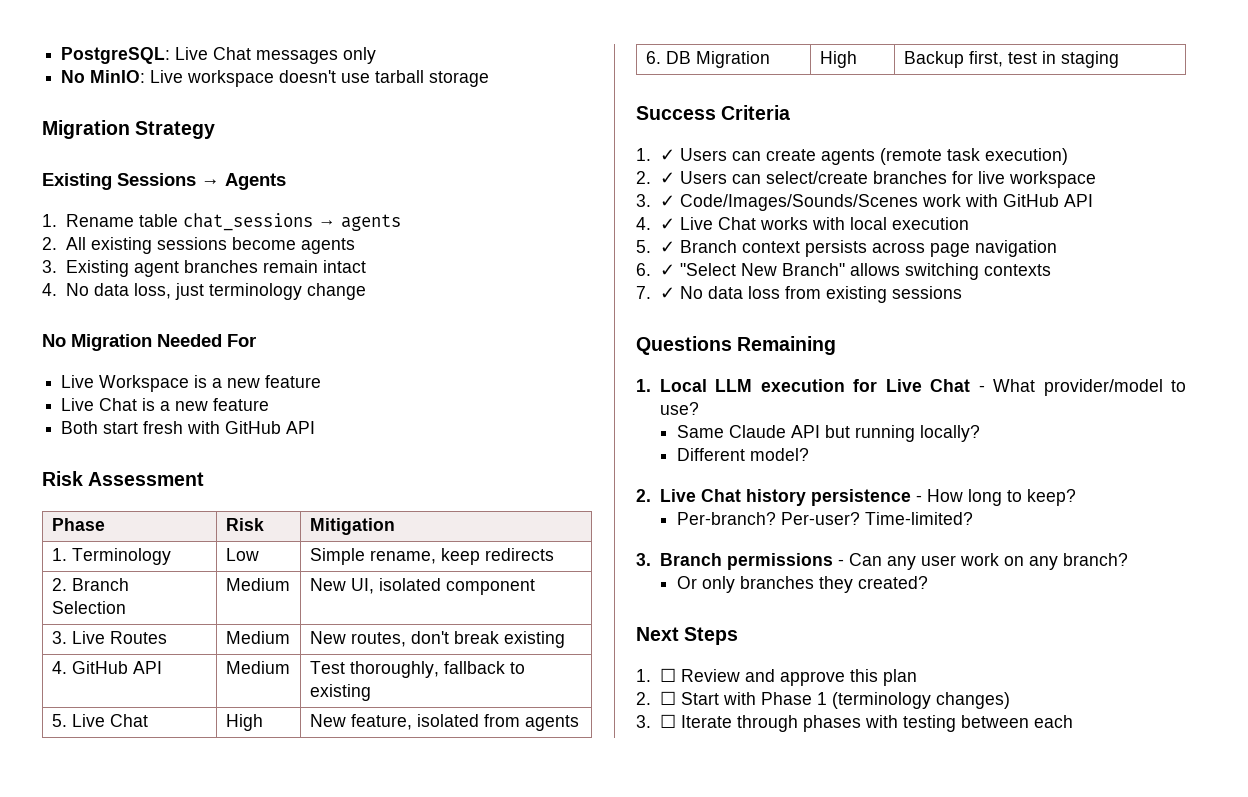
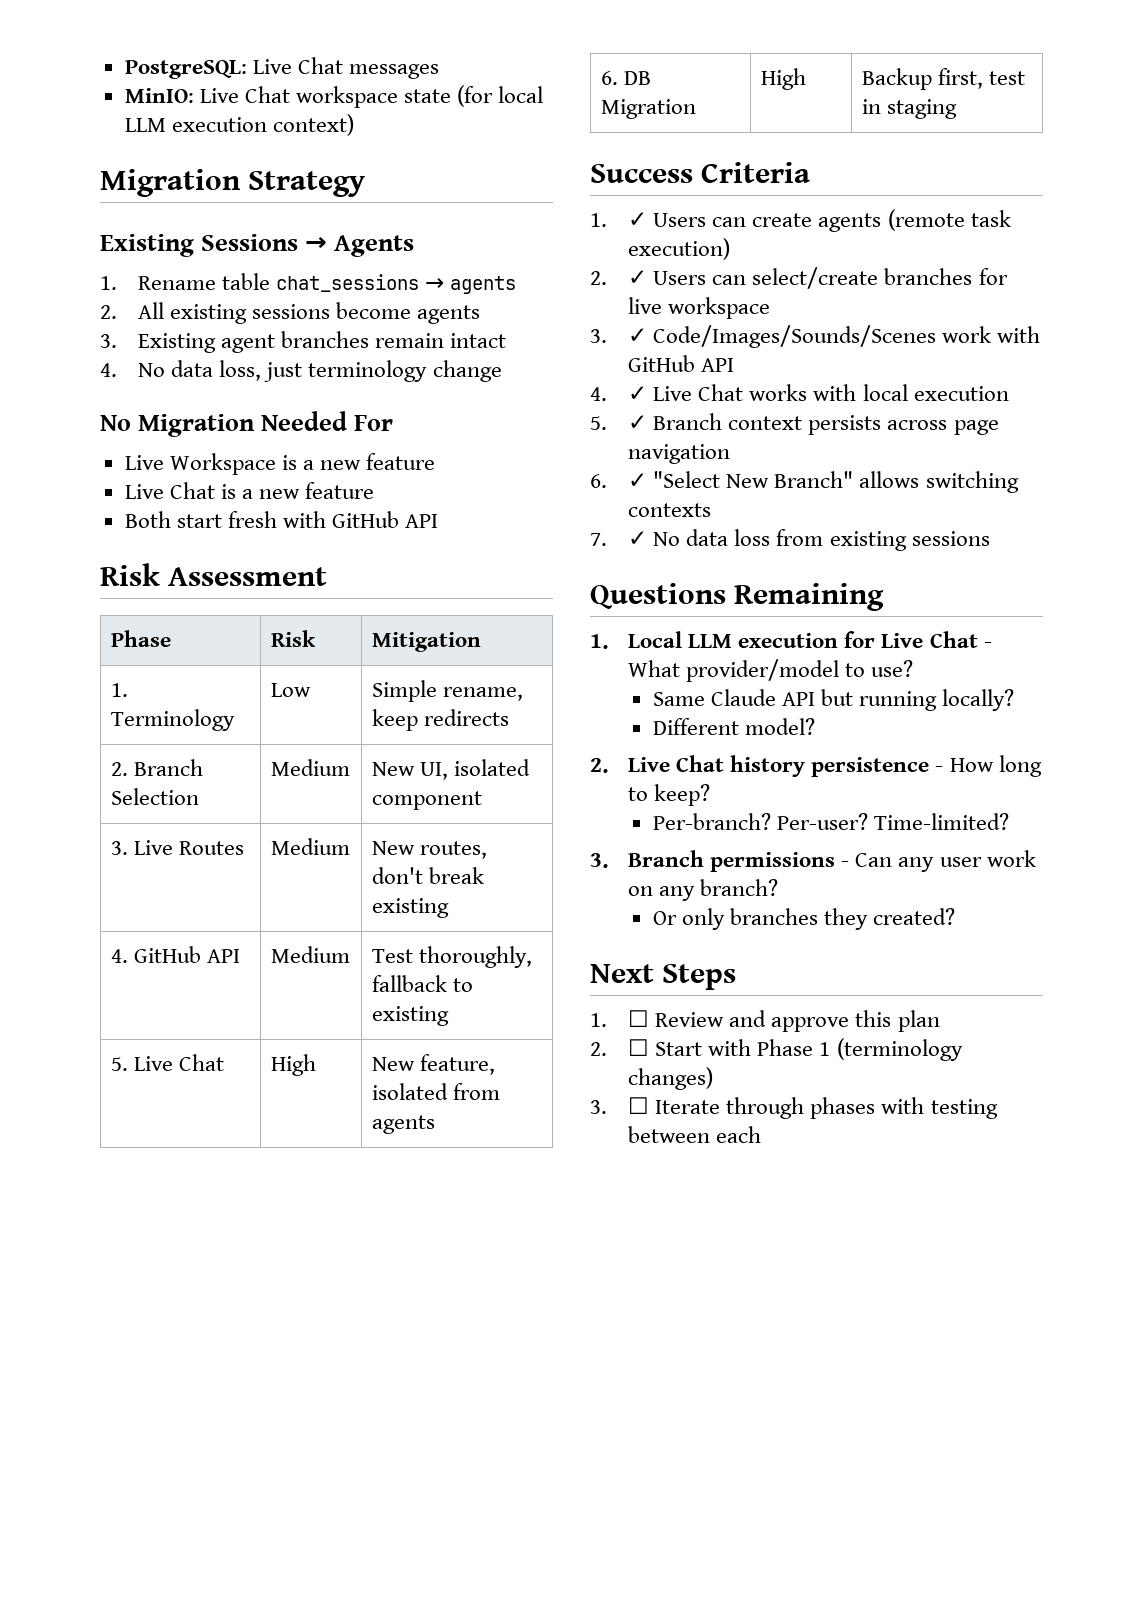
- PostgreSQL: Live Chat messages only
- No MinIO: Live workspace doesn't use tarball storage
+ PostgreSQL: Live Chat messages
+ MinIO: Live Chat workspace state (for local LLM execution context)

